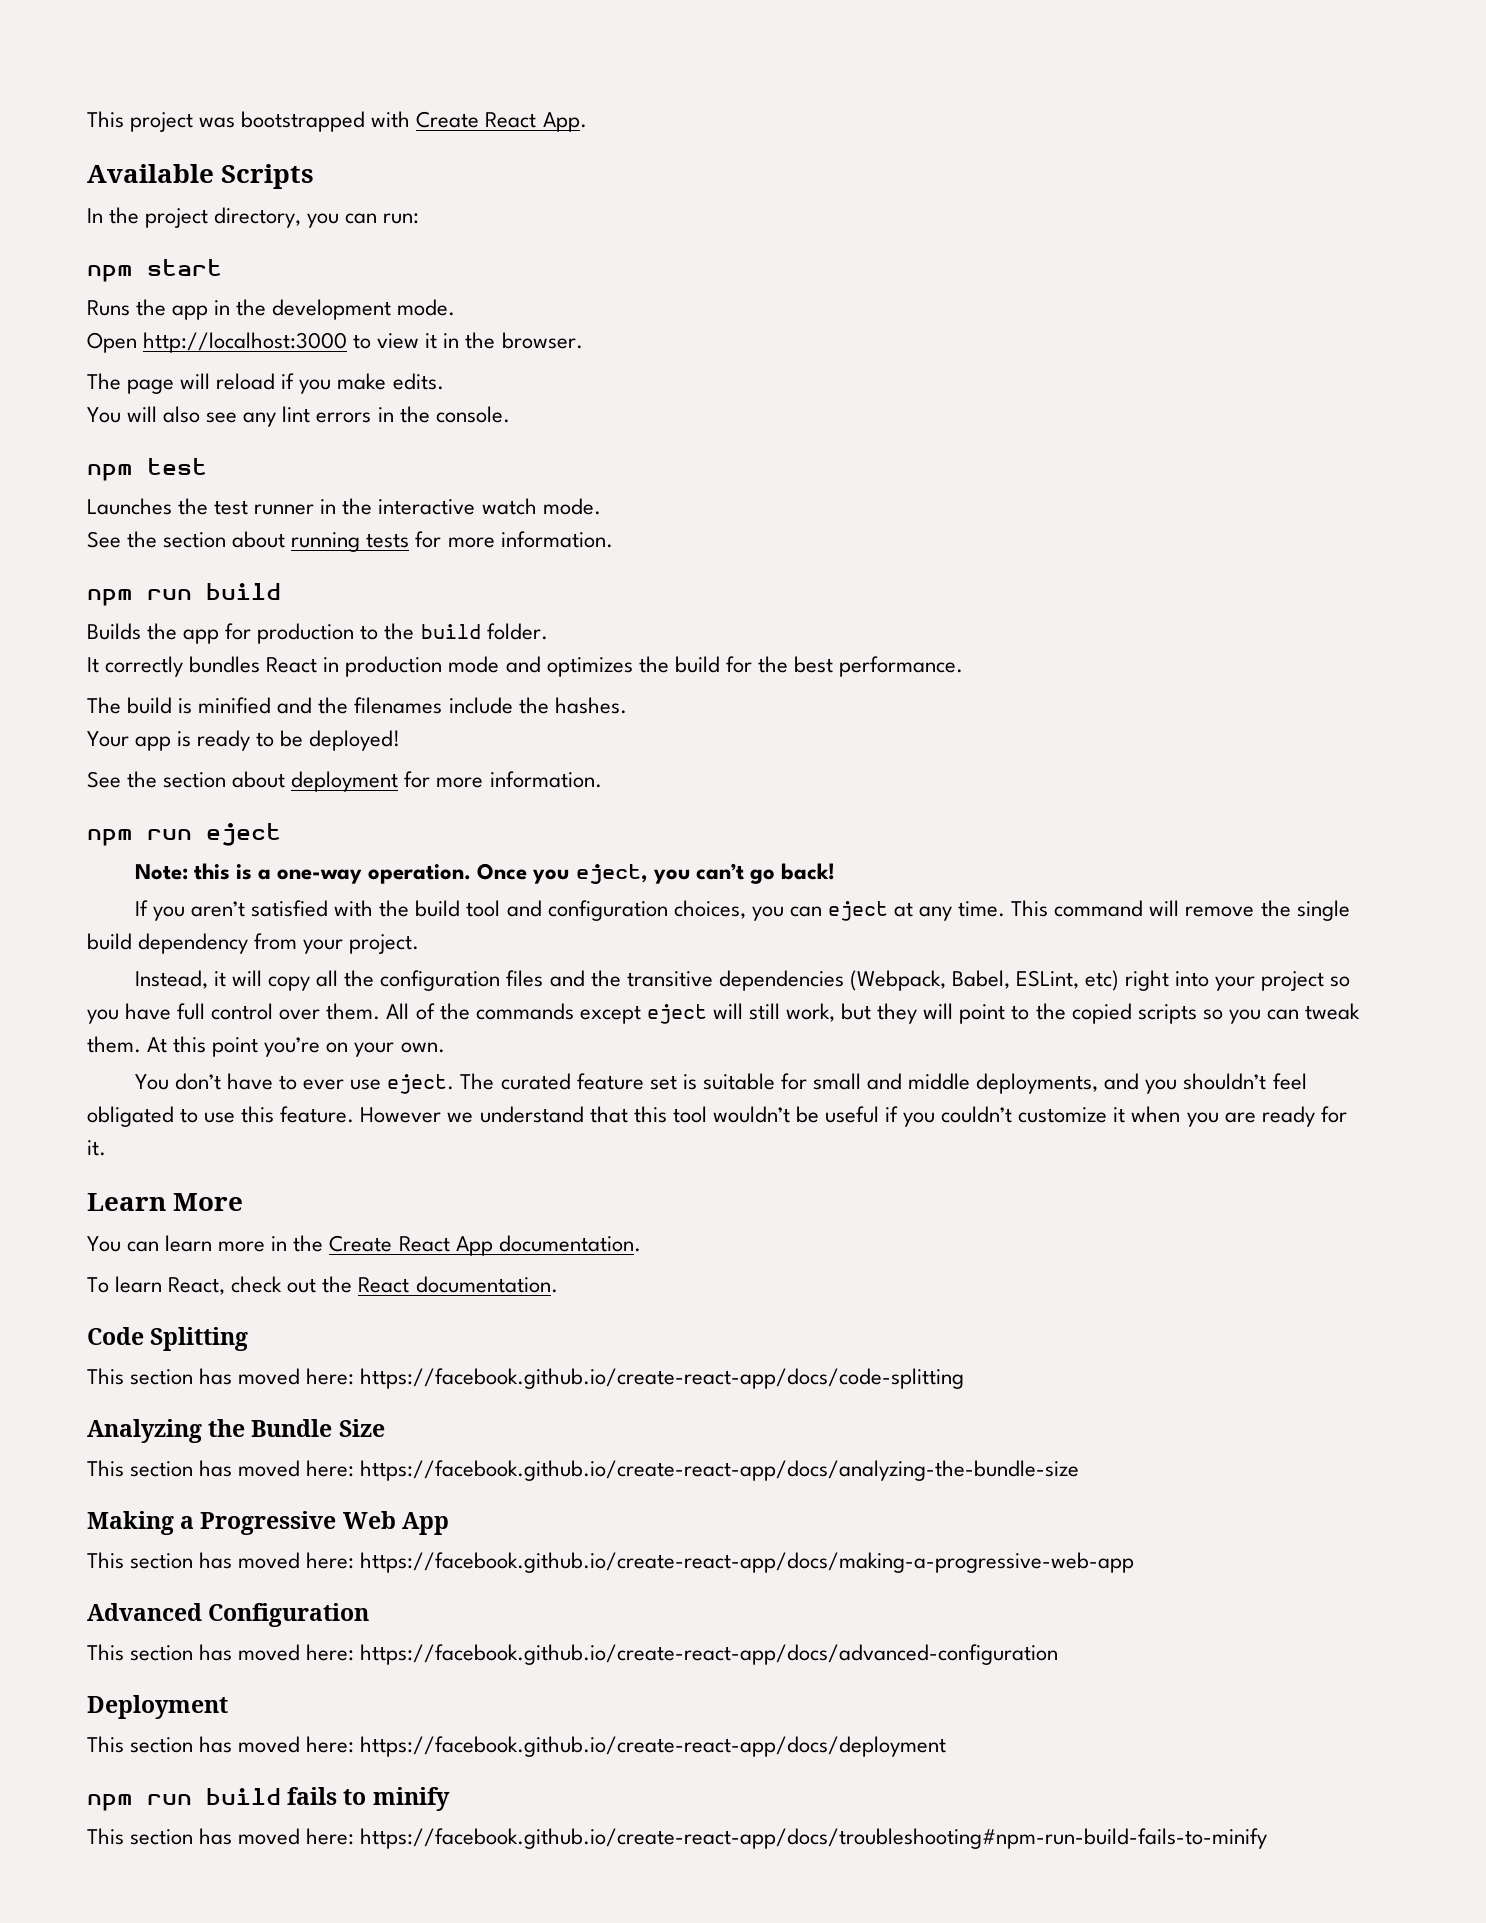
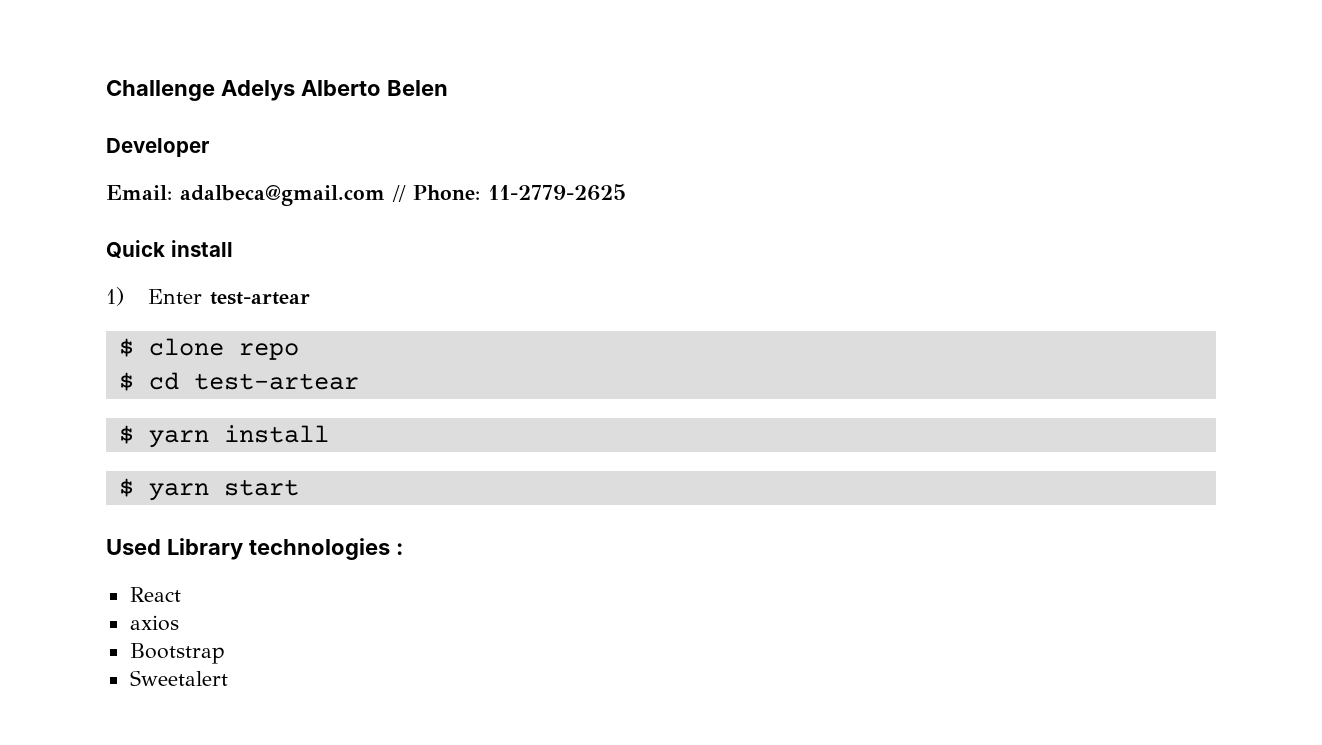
- This project was bootstrapped with Create React App.
- Available Scripts
- In the project directory, you can run:
- npm start
- Runs the app in the development mode.
- Open http://localhost:3000 to view it in the browser.
- The page will reload if you make edits.
- You will also see any lint errors in the console.
- npm test
- Launches the test runner in the interactive watch mode.
- See the section about running tests for more information.
- npm run build
- Builds the app for production to the build folder.
- It correctly bundles React in production mode and optimizes the build for the best performance.
- The build is minified and the filenames include the hashes.
- Your app is ready to be deployed!
- See the section about deployment for more information.
- npm run eject
- Note: this is a one-way operation. Once you eject, you can’t go back!
- If you aren’t satisfied with the build tool and configuration choices, you can eject at any time. This command will remove the single build dependency from your project.
- Instead, it will copy all the configuration files and the transitive dependencies (Webpack, Babel, ESLint, etc) right into your project so you have full control over them. All of the commands except eject will still work, but they will point to the copied scripts so you can tweak them. At this point you’re on your own.
- You don’t have to ever use eject. The curated feature set is suitable for small and middle deployments, and you shouldn’t feel obligated to use this feature. However we understand that this tool wouldn’t be useful if you couldn’t customize it when you are ready for it.
- Learn More
- You can learn more in the Create React App documentation.
- To learn React, check out the React documentation.
- Code Splitting
- This section has moved here: https://facebook.github.io/create-react-app/docs/code-splitting
- Analyzing the Bundle Size
- This section has moved here: https://facebook.github.io/create-react-app/docs/analyzing-the-bundle-size
- Making a Progressive Web App
- This section has moved here: https://facebook.github.io/create-react-app/docs/making-a-progressive-web-app
- Advanced Configuration
- This section has moved here: https://facebook.github.io/create-react-app/docs/advanced-configuration
- Deployment
- This section has moved here: https://facebook.github.io/create-react-app/docs/deployment
- npm run build fails to minify
- This section has moved here: https://facebook.github.io/create-react-app/docs/troubleshooting#npm-run-build-fails-to-minify
+ Challenge Adelys Alberto Belen
+ Developer
+ Email: adalbeca@gmail.com // Phone: 11-2779-2625
+ Quick install
+ 1) Enter test-artear
+ $ clone repo
+ $ cd test-artear
+ $ yarn install
+ $ yarn start
+ Used Library technologies :
+ React
+ axios
+ Bootstrap
+ Sweetalert

